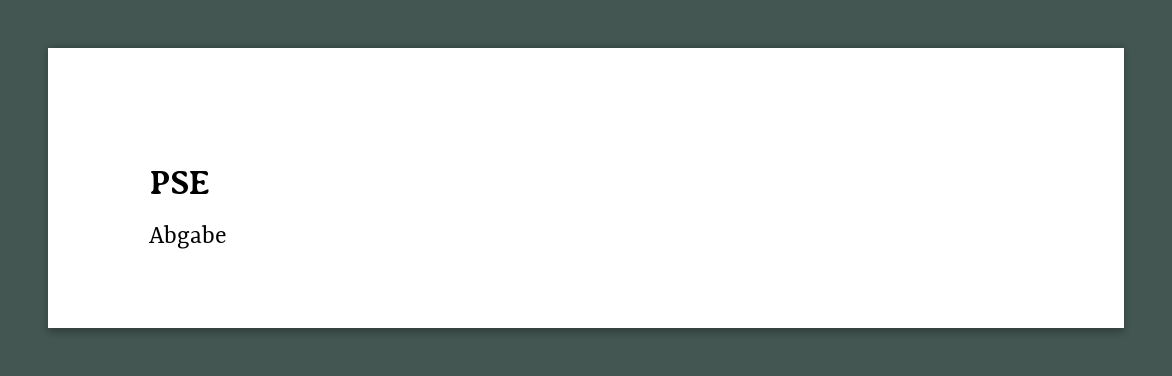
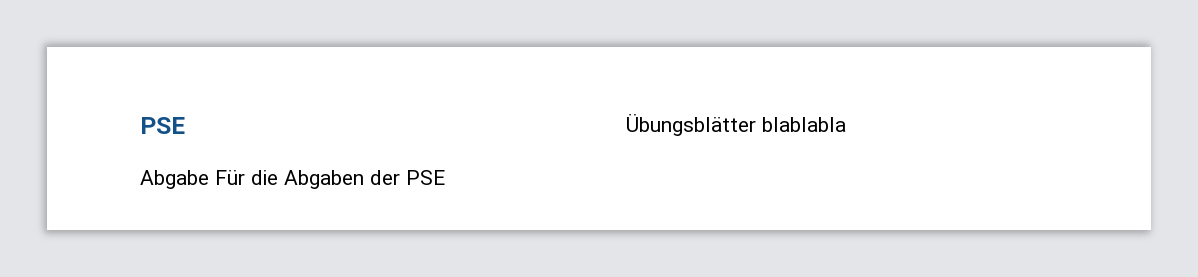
- Abgabe
+ Abgabe Für die Abgaben der PSE Übungsblätter blablabla

